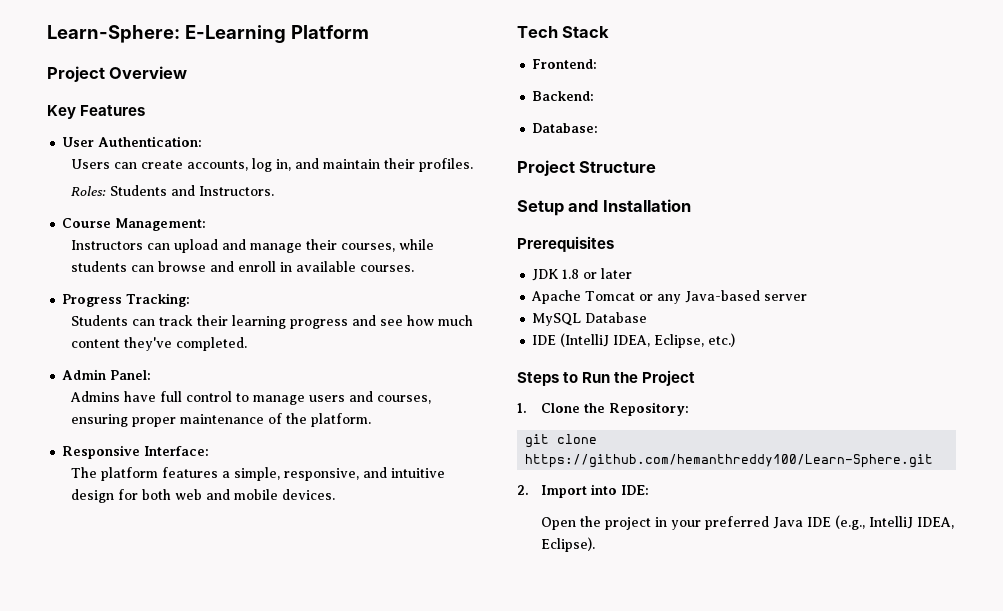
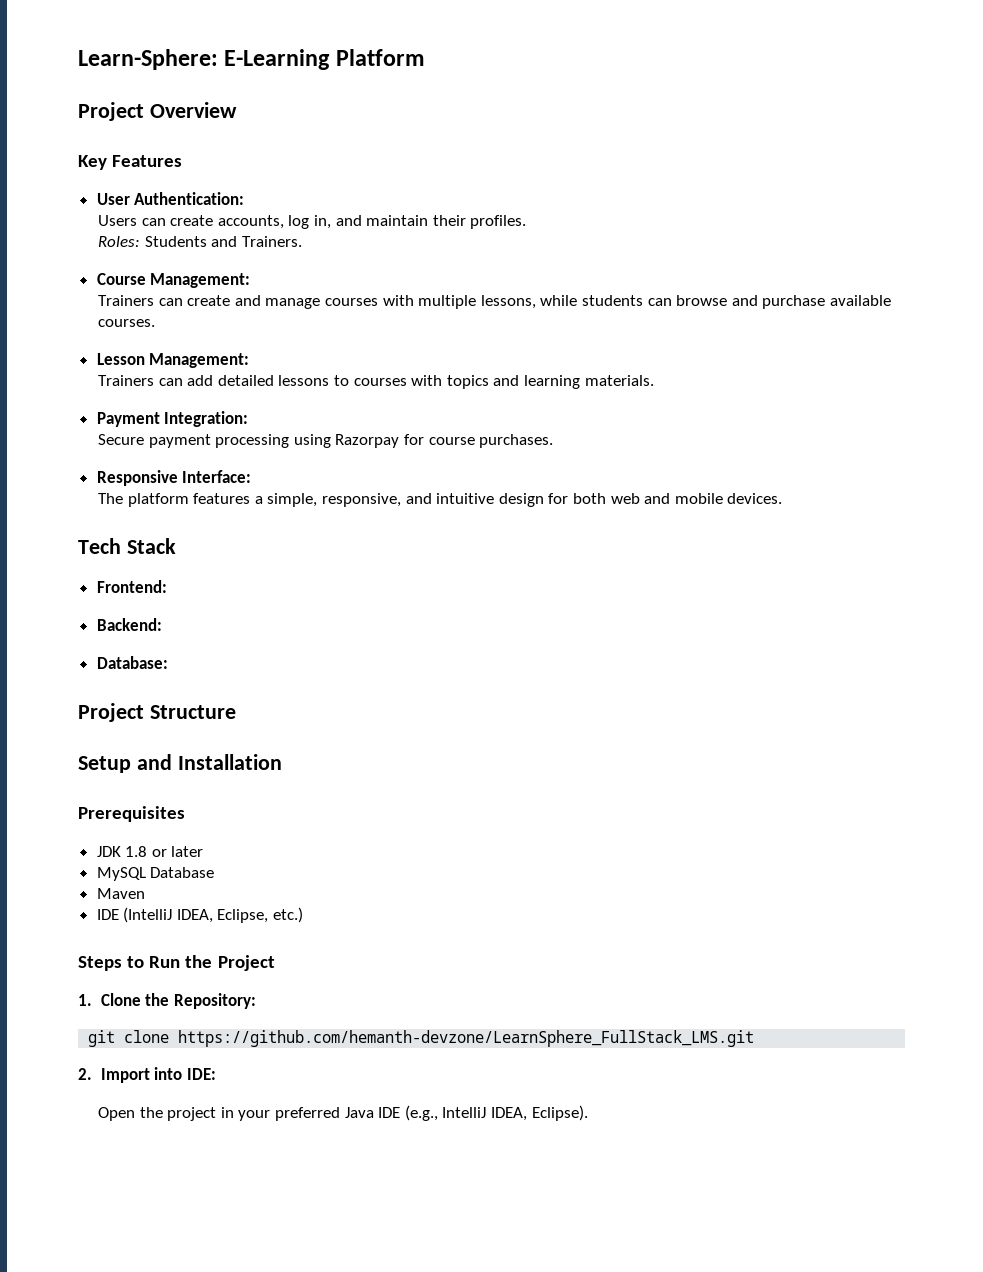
- Roles: Students and Instructors.
+ Roles: Students and Trainers.
- Instructors can upload and manage their courses, while students can browse and enroll in available courses.
+ Trainers can create and manage courses with multiple lessons, while students can browse and purchase available courses.
- Progress Tracking:
- Students can track their learning progress and see how much content they've completed.
- Admin Panel:
- Admins have full control to manage users and courses, ensuring proper maintenance of the platform.
+ Lesson Management:
+ Trainers can add detailed lessons to courses with topics and learning materials.
+ Payment Integration:
+ Secure payment processing using Razorpay for course purchases.
- Apache Tomcat or any Java-based server
+ Maven
- git clone https://github.com/hemanthreddy100/Learn-Sphere.git
+ git clone https://github.com/hemanth-devzone/LearnSphere_FullStack_LMS.git

